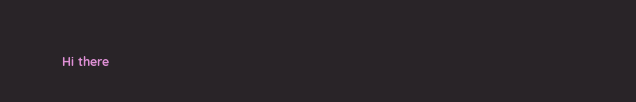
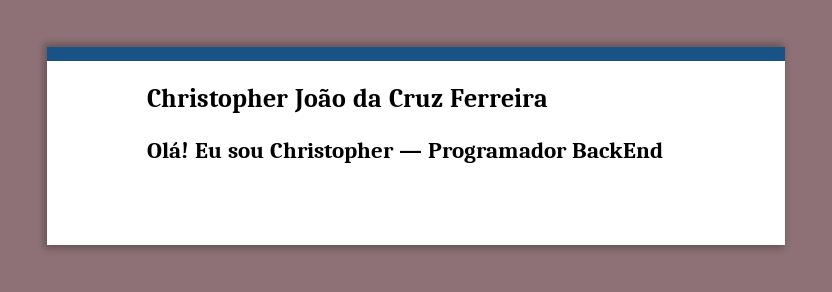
- Hi there
+ Christopher João da Cruz Ferreira
+ Olá! Eu sou Christopher — Programador BackEnd

